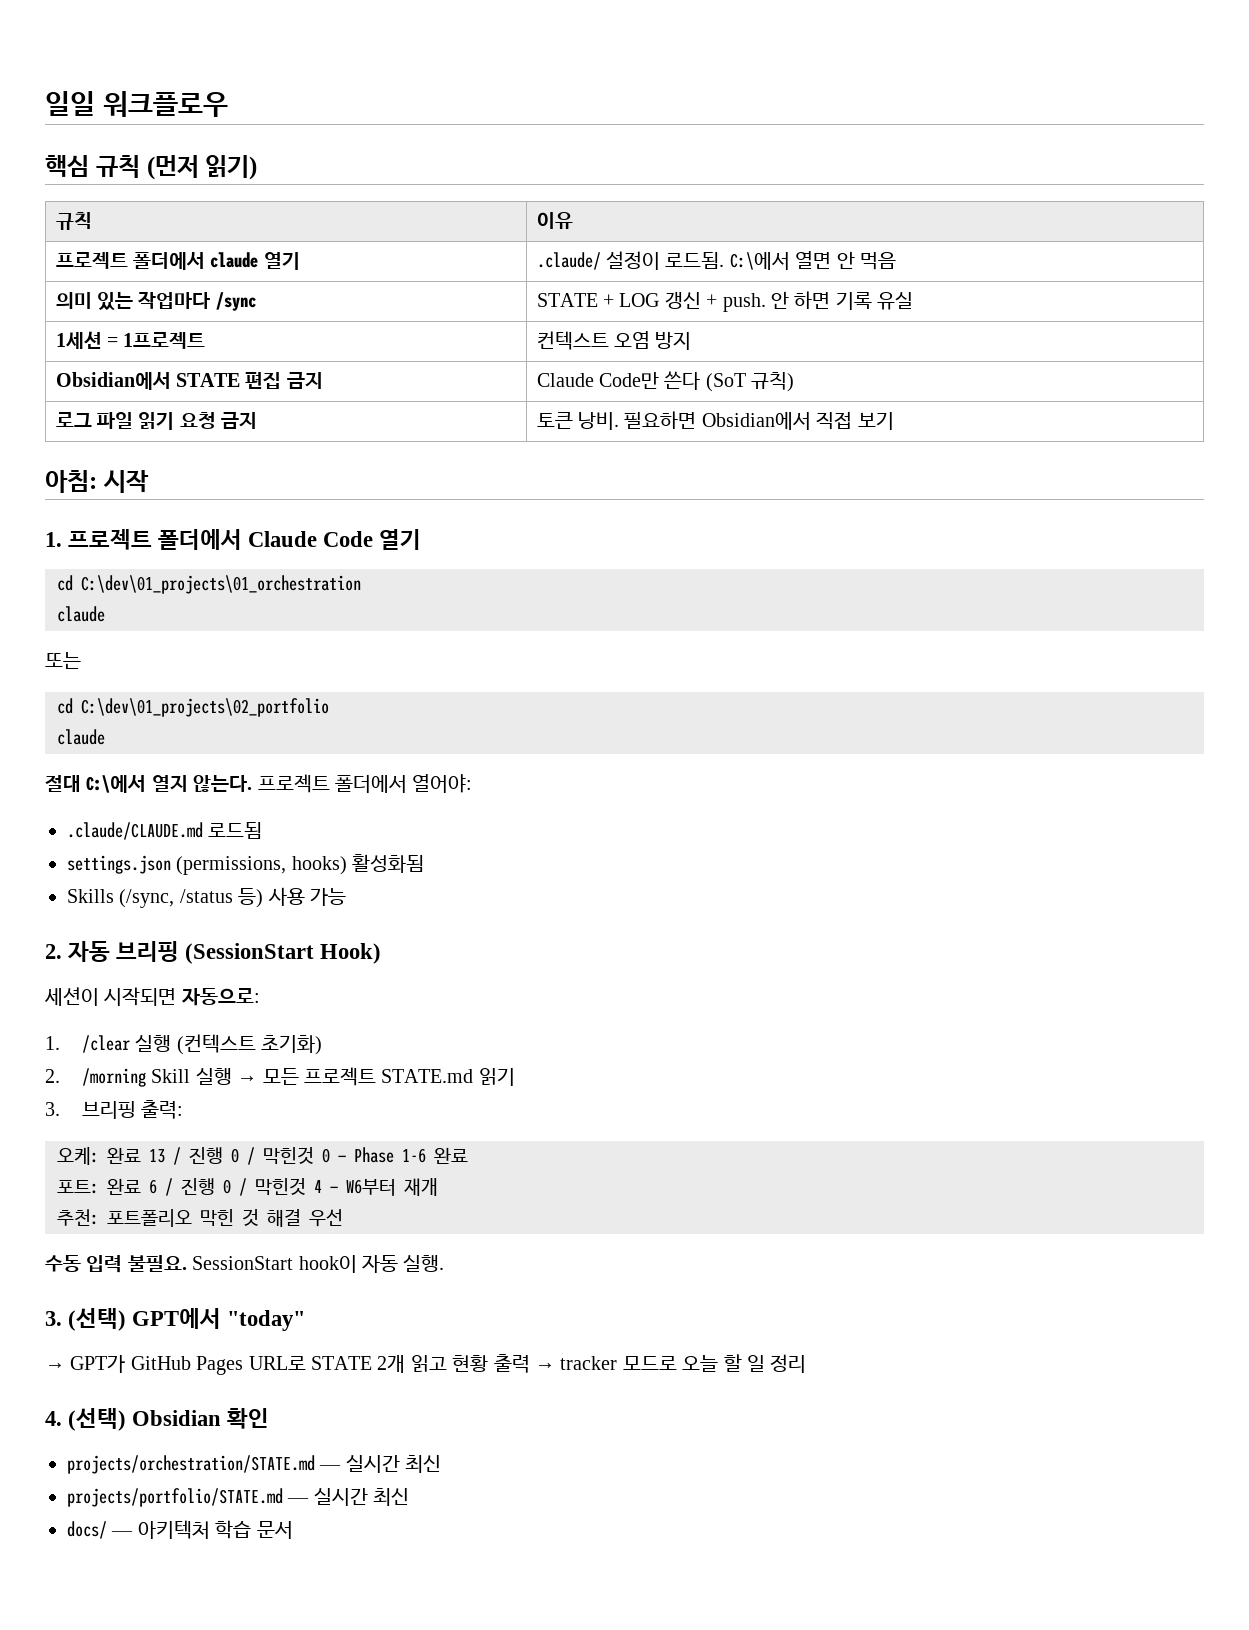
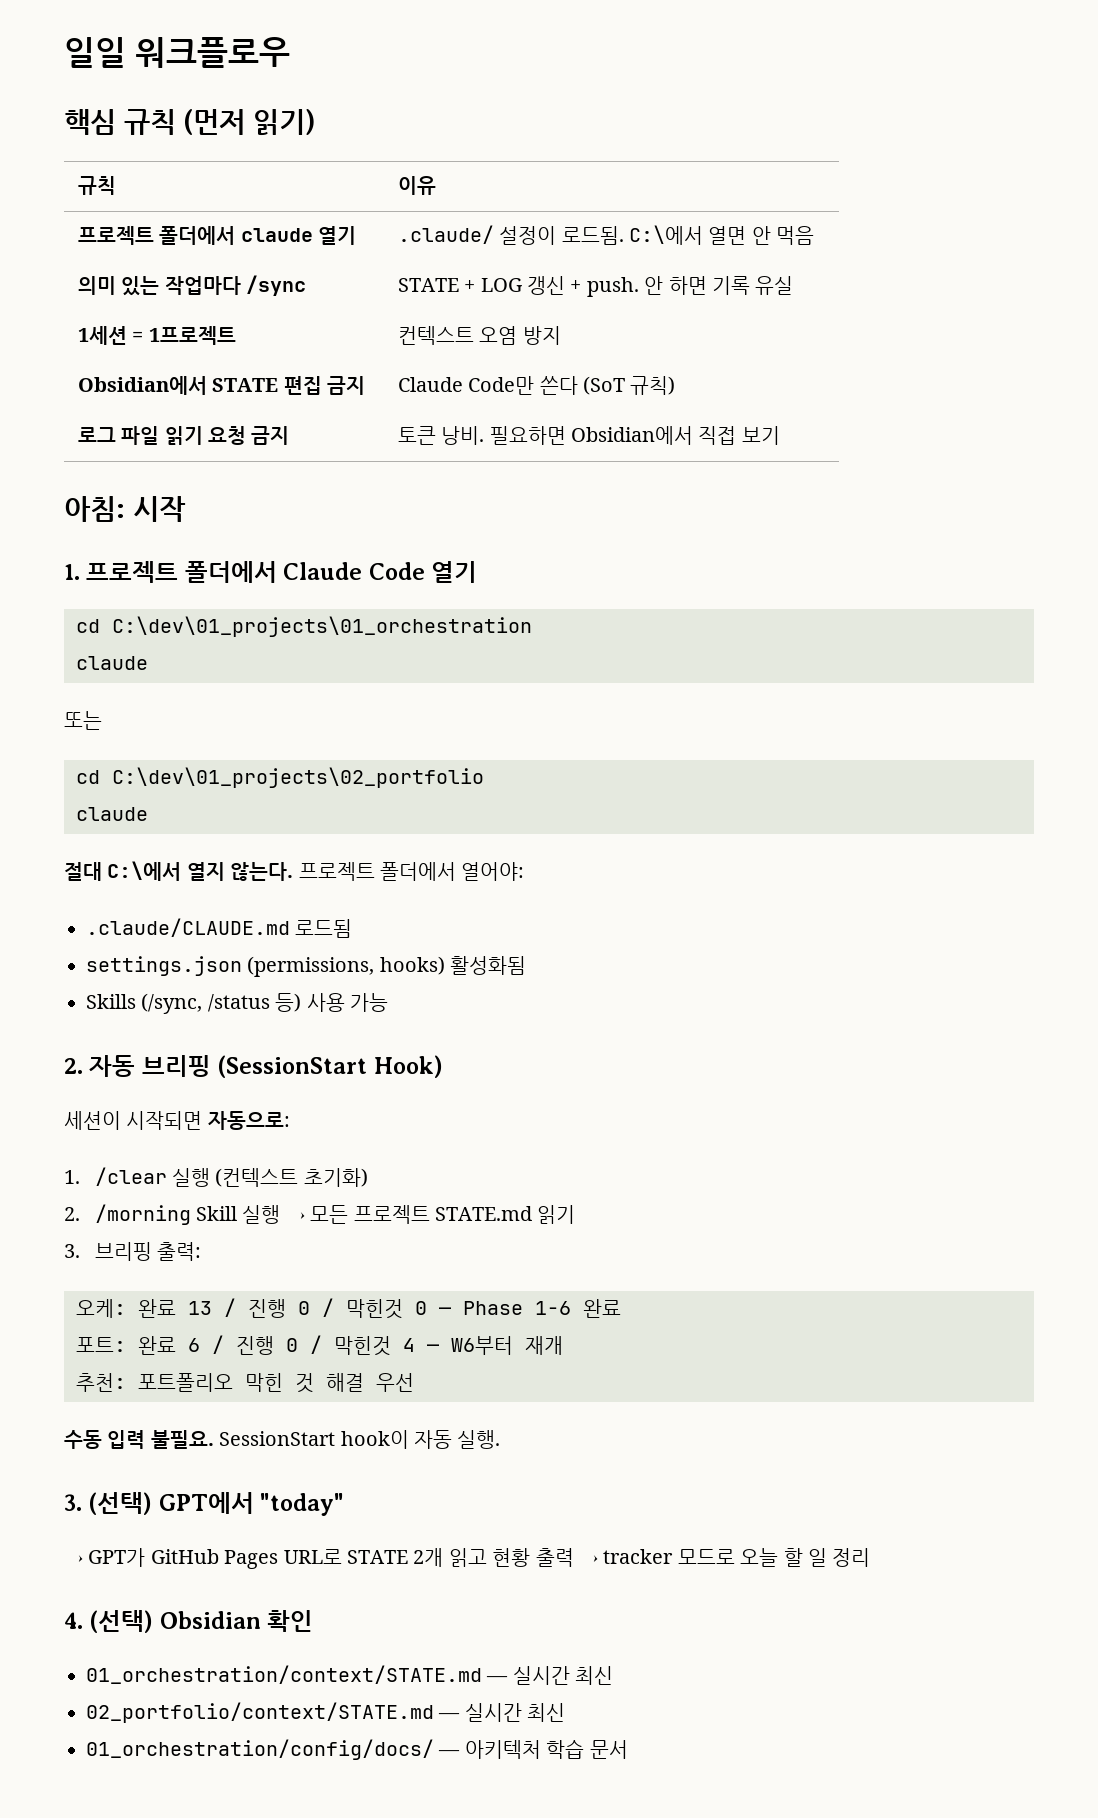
- projects/orchestration/STATE.md — 실시간 최신
- projects/portfolio/STATE.md — 실시간 최신
- docs/ — 아키텍처 학습 문서
+ 01_orchestration/context/STATE.md — 실시간 최신
+ 02_portfolio/context/STATE.md — 실시간 최신
+ 01_orchestration/config/docs/ — 아키텍처 학습 문서

